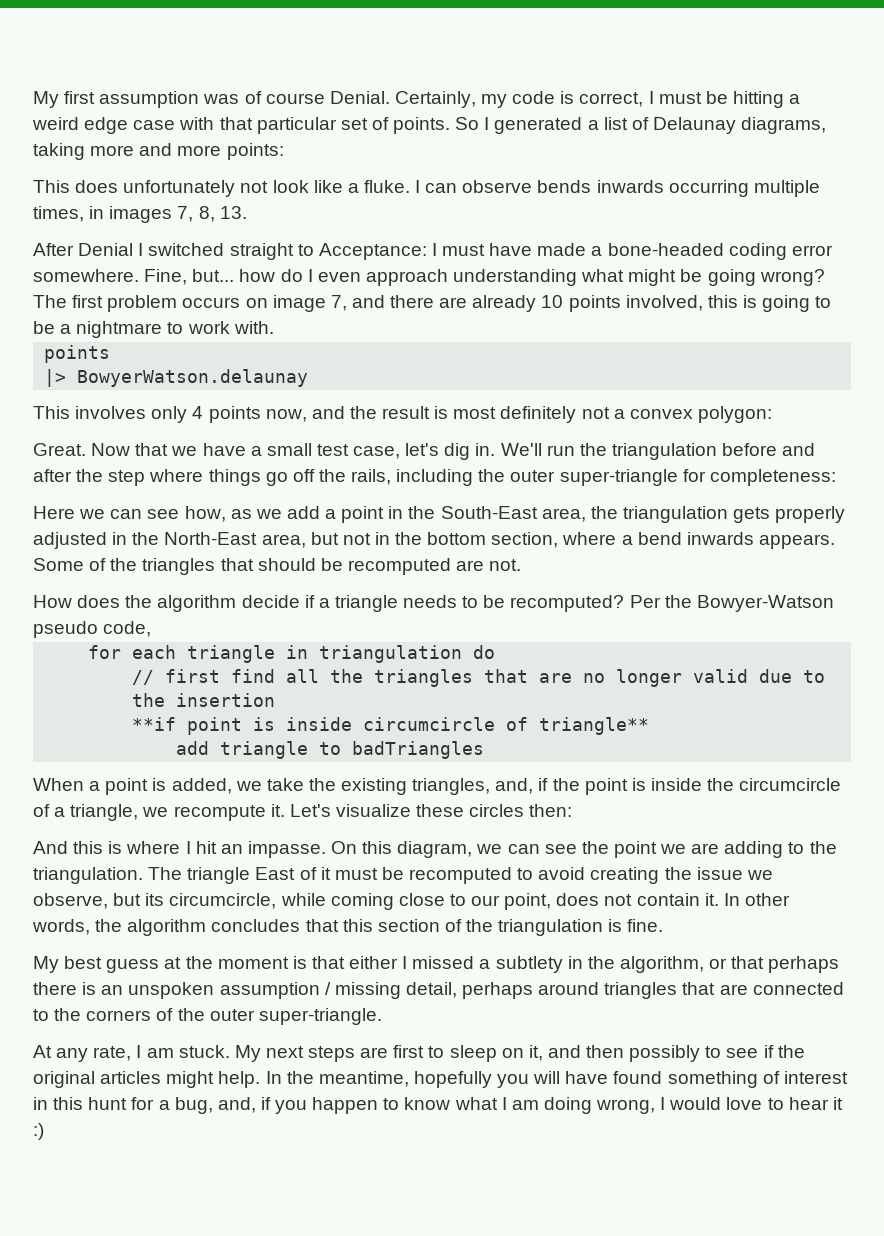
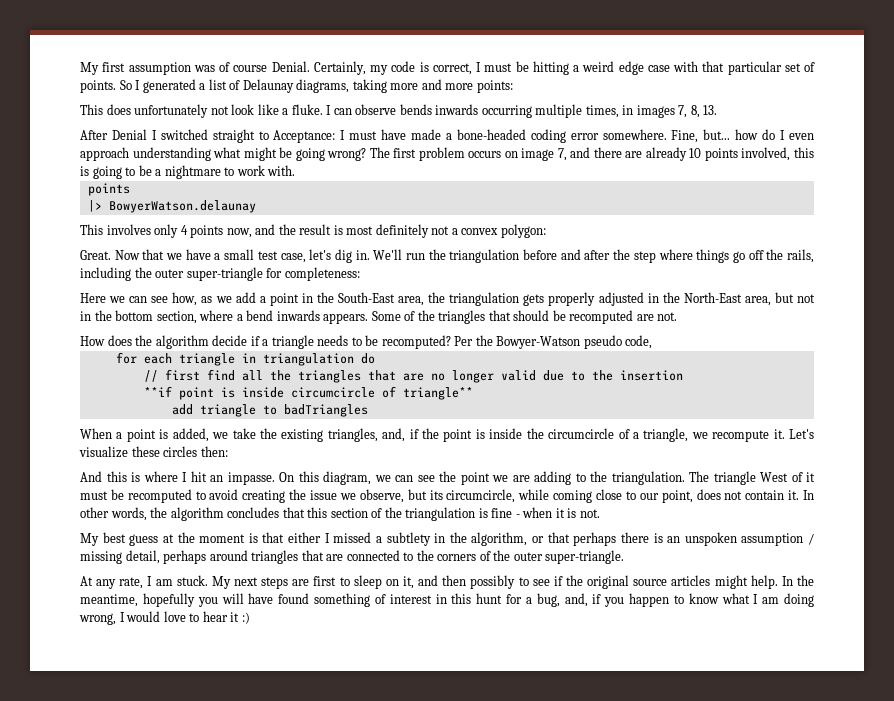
- The triangle East of it must be recomputed to avoid creating the issue we observe, but its circumcircle, while coming close to our point, does not contain it.
+ The triangle West of it must be recomputed to avoid creating the issue we observe, but its circumcircle, while coming close to our point, does not contain it.
- In other words, the algorithm concludes that this section of the triangulation is fine.
+ In other words, the algorithm concludes that this section of the triangulation is fine - when it is not.
- My next steps are first to sleep on it, and then possibly to see if the original articles might help.
+ My next steps are first to sleep on it, and then possibly to see if the original source articles might help.

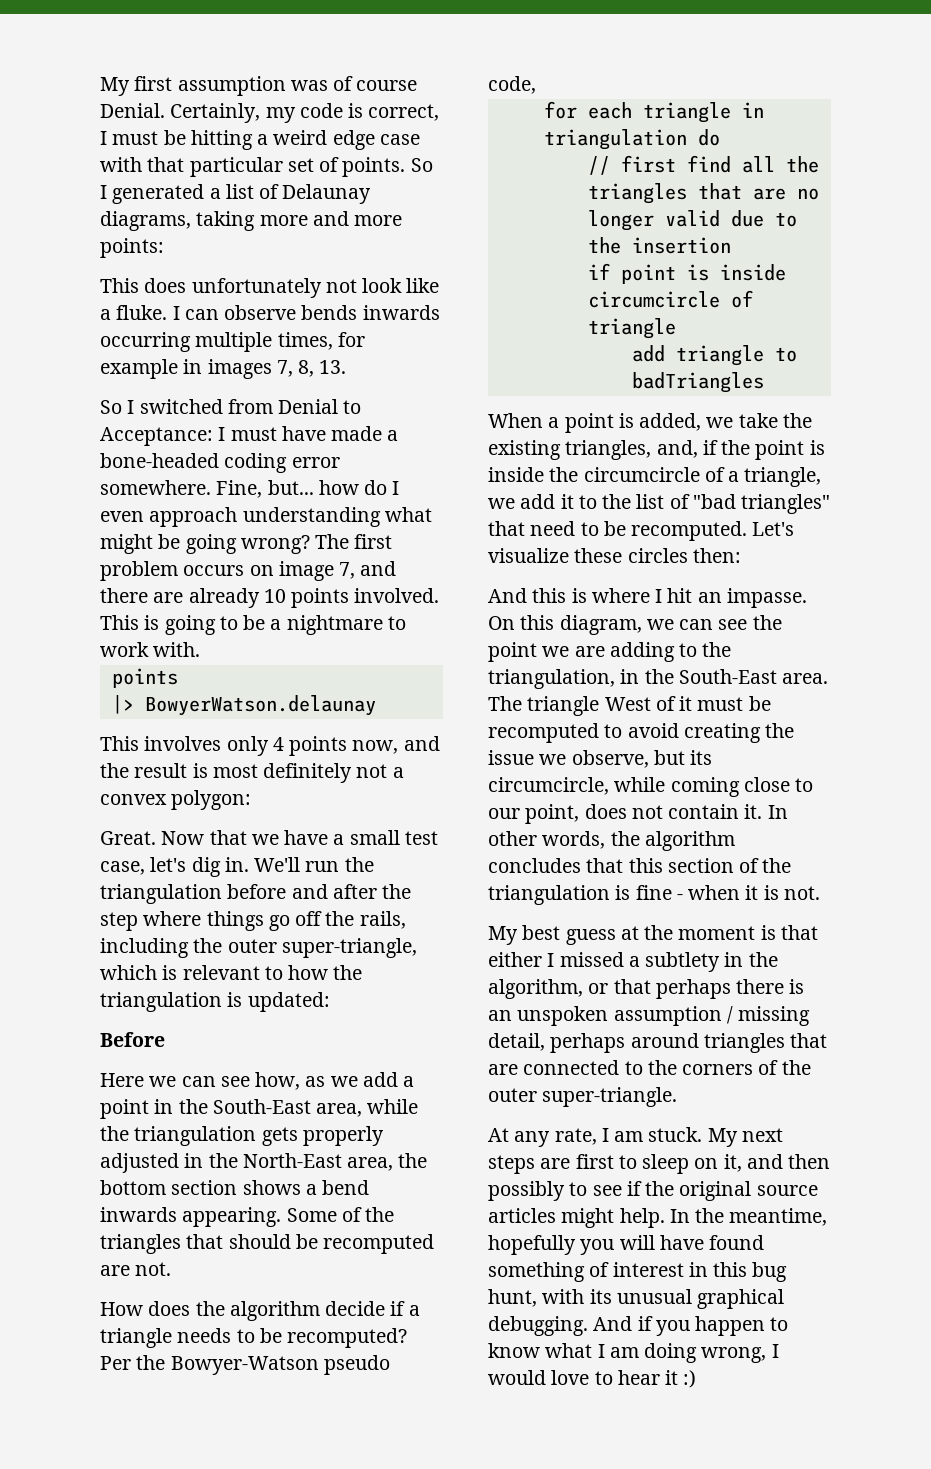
- I can observe bends inwards occurring multiple times, in images 7, 8, 13.
+ I can observe bends inwards occurring multiple times, for example in images 7, 8, 13.
- After Denial I switched straight to Acceptance: I must have made a bone-headed coding error somewhere.
+ So I switched from Denial to Acceptance: I must have made a bone-headed coding error somewhere.
- The first problem occurs on image 7, and there are already 10 points involved, this is going to be a nightmare to work with.
+ The first problem occurs on image 7, and there are already 10 points involved. This is going to be a nightmare to work with.
- We'll run the triangulation before and after the step where things go off the rails, including the outer super-triangle for completeness:
+ We'll run the triangulation before and after the step where things go off the rails, including the outer super-triangle, which is relevant to how the triangulation is updated:
+ Before
- Here we can see how, as we add a point in the South-East area, the triangulation gets properly adjusted in the North-East area, but not in the bottom section, where a bend inwards appears.
+ Here we can see how, as we add a point in the South-East area, while the triangulation gets properly adjusted in the North-East area, the bottom section shows a bend inwards appearing.
- **if point is inside circumcircle of triangle**
+ if point is inside circumcircle of triangle
- When a point is added, we take the existing triangles, and, if the point is inside the circumcircle of a triangle, we recompute it.
+ When a point is added, we take the existing triangles, and, if the point is inside the circumcircle of a triangle, we add it to the list of "bad triangles" that need to be recomputed.
- On this diagram, we can see the point we are adding to the triangulation.
+ On this diagram, we can see the point we are adding to the triangulation, in the South-East area.
- In the meantime, hopefully you will have found something of interest in this hunt for a bug, and, if you happen to know what I am doing wrong, I would love to hear it :)
+ In the meantime, hopefully you will have found something of interest in this bug hunt, with its unusual graphical debugging. And if you happen to know what I am doing wrong, I would love to hear it :)

